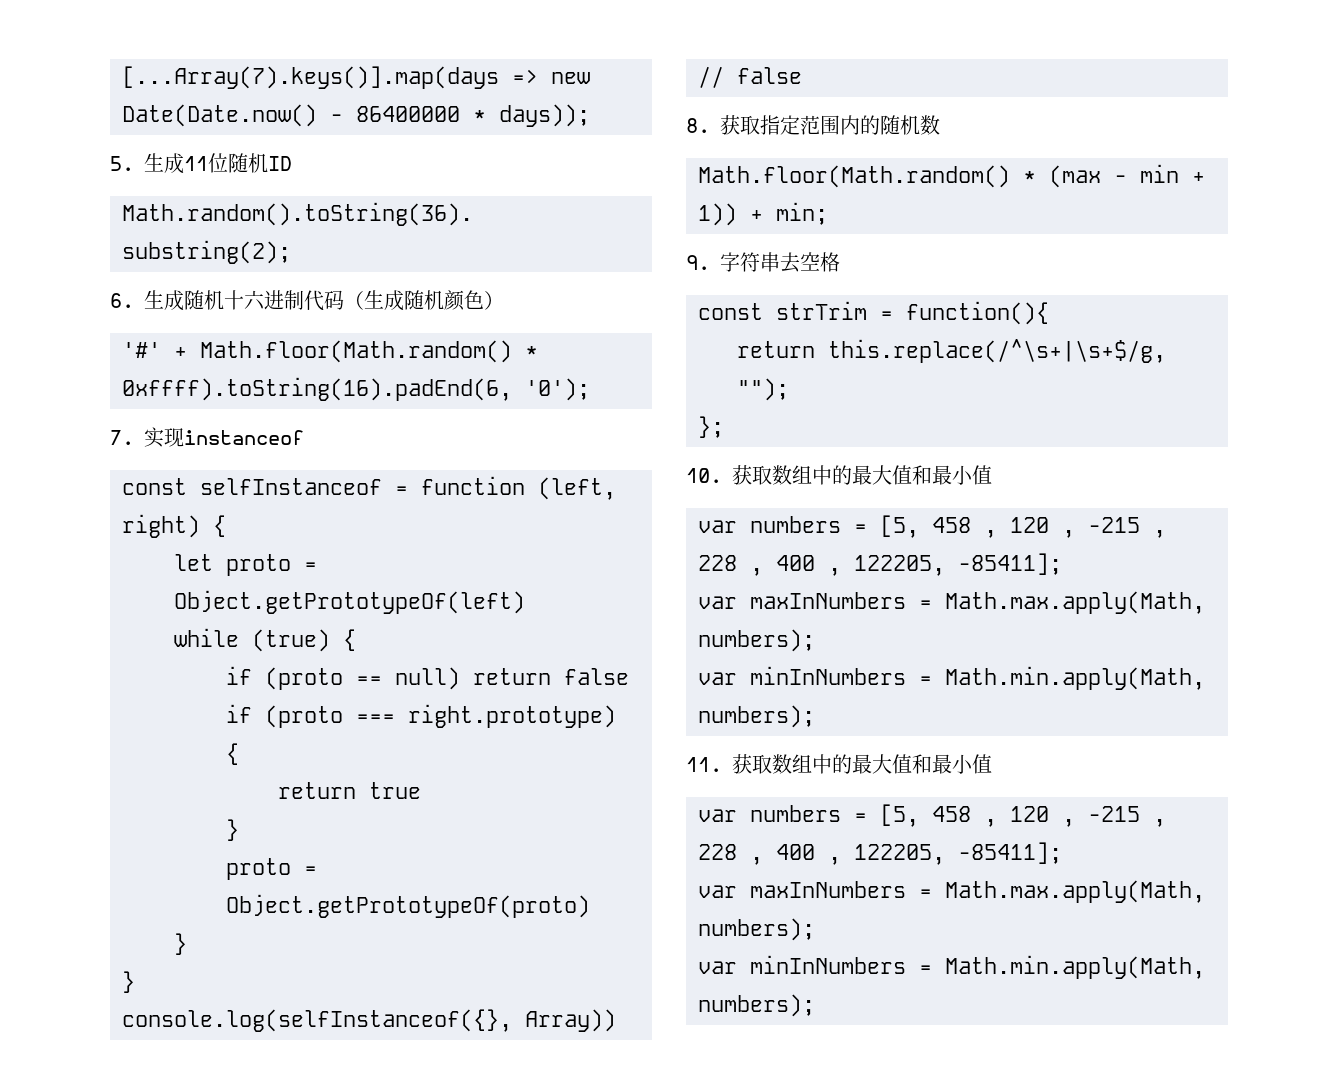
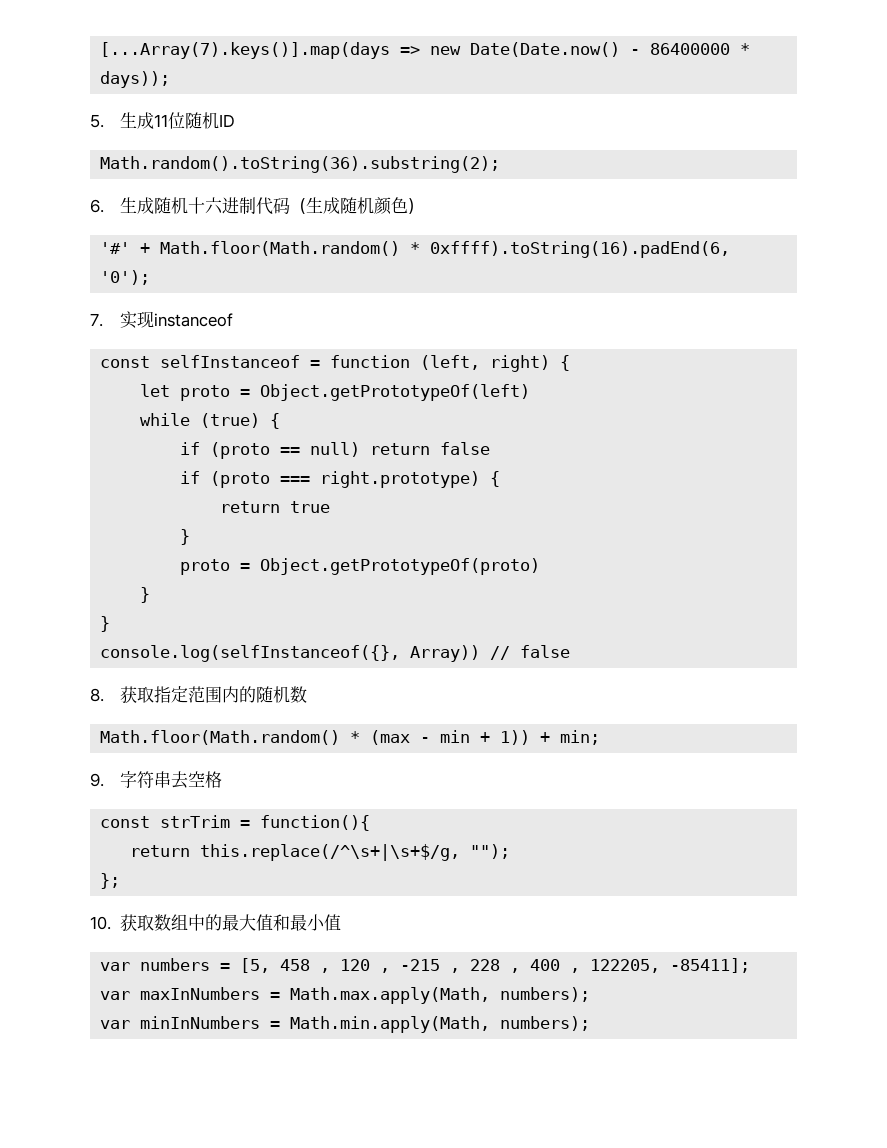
- 11.获取数组中的最大值和最小值
- var numbers = [5, 458 , 120 , -215 , 228 , 400 , 122205, -85411];
- var maxInNumbers = Math.max.apply(Math, numbers);
- var minInNumbers = Math.min.apply(Math, numbers);

